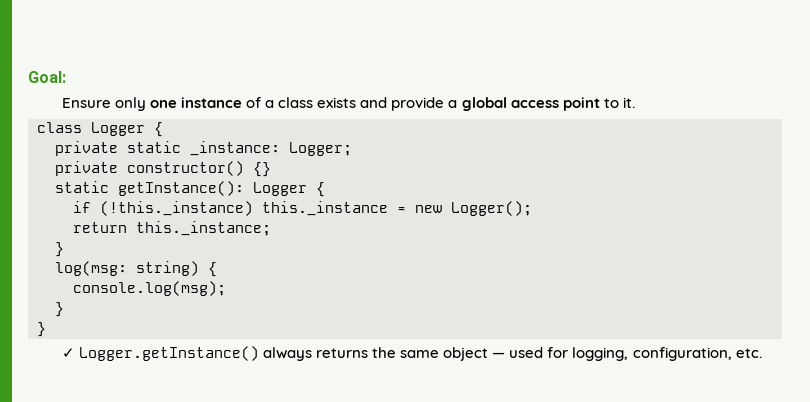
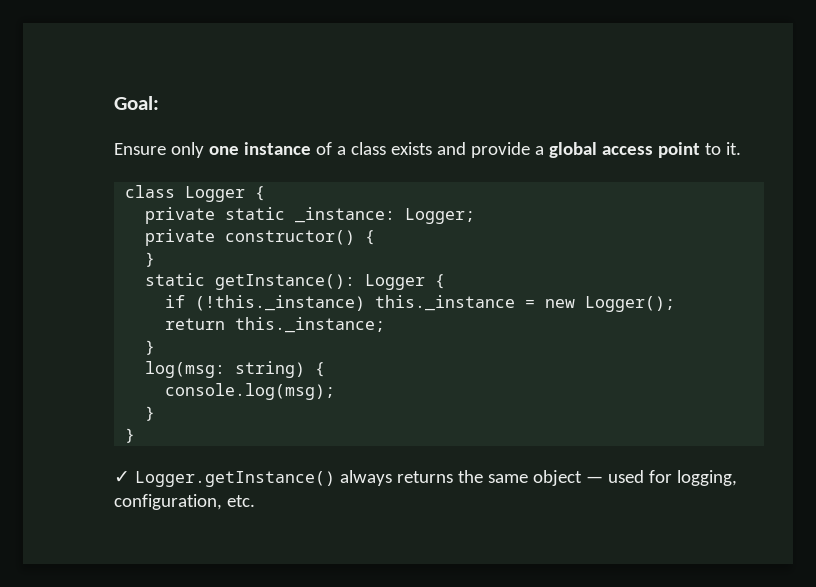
- private constructor() {}
+ private constructor() {
+ }

